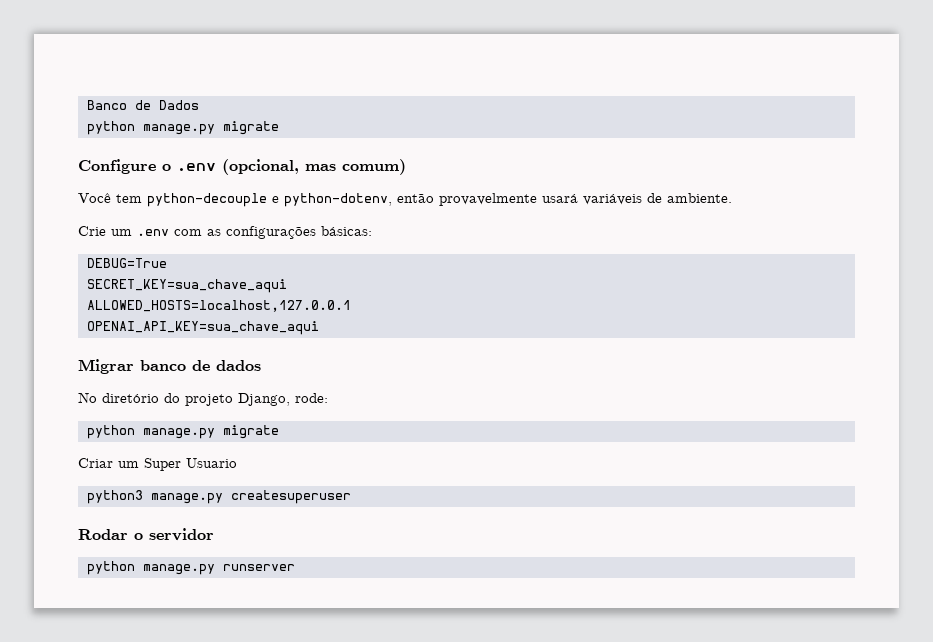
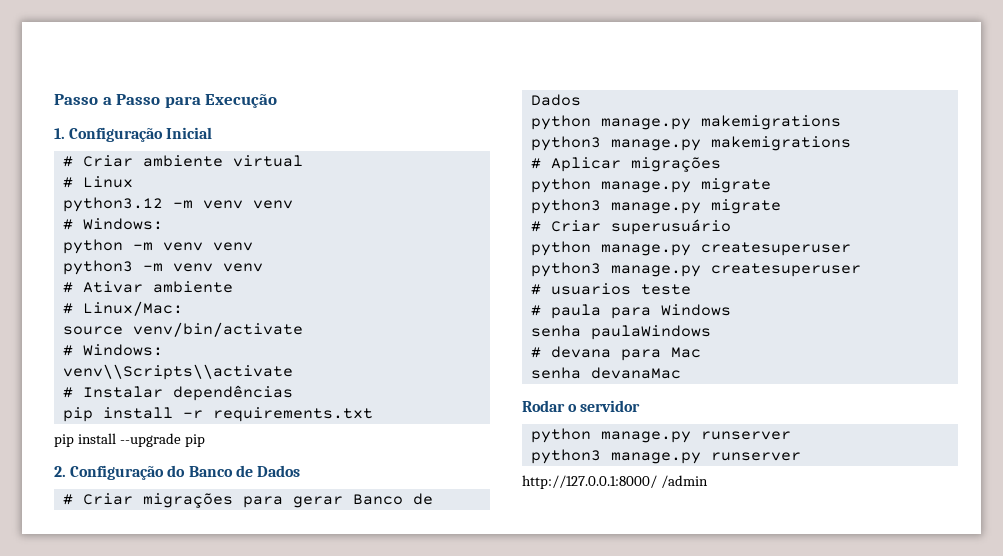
- Banco de Dados
+ Passo a Passo para Execução
+ 1. Configuração Inicial
+ # Criar ambiente virtual
+ # Linux
+ python3.12 -m venv venv
+ # Windows:
+ python -m venv venv
+ python3 -m venv venv
+ # Ativar ambiente
+ # Linux/Mac:
+ source venv/bin/activate
+ # Windows:
+ venv\\Scripts\\activate
+ # Instalar dependências
+ pip install -r requirements.txt
+ pip install --upgrade pip
+ 2. Configuração do Banco de Dados
+ # Criar migrações para gerar Banco de Dados
+ python manage.py makemigrations
+ python3 manage.py makemigrations
+ # Aplicar migrações
  python manage.py migrate
- Configure o .env (opcional, mas comum)
- Você tem python-decouple e python-dotenv, então provavelmente usará variáveis de ambiente.
- Crie um .env com as configurações básicas:
- DEBUG=True
- SECRET_KEY=sua_chave_aqui
- ALLOWED_HOSTS=localhost,127.0.0.1
- OPENAI_API_KEY=sua_chave_aqui
- Migrar banco de dados
- No diretório do projeto Django, rode:
- python manage.py migrate
- Criar um Super Usuario
+ python3 manage.py migrate
+ # Criar superusuário
+ python manage.py createsuperuser
  python3 manage.py createsuperuser
+ # usuarios teste
+ # paula para Windows
+ senha paulaWindows
+ # devana para Mac
+ senha devanaMac
+ python3 manage.py runserver
+ http://127.0.0.1:8000/ /admin

